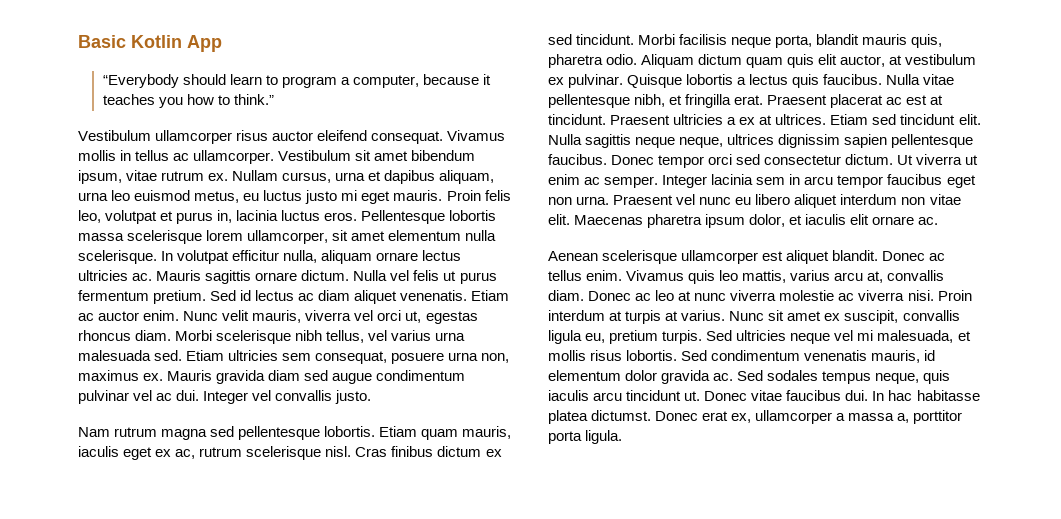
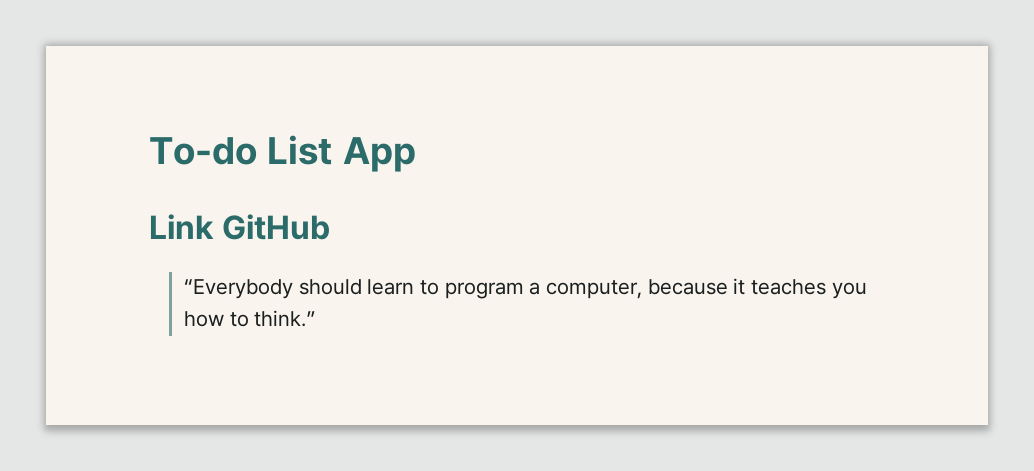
- Basic Kotlin App
+ To-do List App
+ Link GitHub
- Vestibulum ullamcorper risus auctor eleifend consequat. Vivamus mollis in tellus ac ullamcorper. Vestibulum sit amet bibendum ipsum, vitae rutrum ex. Nullam cursus, urna et dapibus aliquam, urna leo euismod metus, eu luctus justo mi eget mauris. Proin felis leo, volutpat et purus in, lacinia luctus eros. Pellentesque lobortis massa scelerisque lorem ullamcorper, sit amet elementum nulla scelerisque. In volutpat efficitur nulla, aliquam ornare lectus ultricies ac. Mauris sagittis ornare dictum. Nulla vel felis ut purus fermentum pretium. Sed id lectus ac diam aliquet venenatis. Etiam ac auctor enim. Nunc velit mauris, viverra vel orci ut, egestas rhoncus diam. Morbi scelerisque nibh tellus, vel varius urna malesuada sed. Etiam ultricies sem consequat, posuere urna non, maximus ex. Mauris gravida diam sed augue condimentum pulvinar vel ac dui. Integer vel convallis justo.
- Nam rutrum magna sed pellentesque lobortis. Etiam quam mauris, iaculis eget ex ac, rutrum scelerisque nisl. Cras finibus dictum ex sed tincidunt. Morbi facilisis neque porta, blandit mauris quis, pharetra odio. Aliquam dictum quam quis elit auctor, at vestibulum ex pulvinar. Quisque lobortis a lectus quis faucibus. Nulla vitae pellentesque nibh, et fringilla erat. Praesent placerat ac est at tincidunt. Praesent ultricies a ex at ultrices. Etiam sed tincidunt elit. Nulla sagittis neque neque, ultrices dignissim sapien pellentesque faucibus. Donec tempor orci sed consectetur dictum. Ut viverra ut enim ac semper. Integer lacinia sem in arcu tempor faucibus eget non urna. Praesent vel nunc eu libero aliquet interdum non vitae elit. Maecenas pharetra ipsum dolor, et iaculis elit ornare ac.
- Aenean scelerisque ullamcorper est aliquet blandit. Donec ac tellus enim. Vivamus quis leo mattis, varius arcu at, convallis diam. Donec ac leo at nunc viverra molestie ac viverra nisi. Proin interdum at turpis at varius. Nunc sit amet ex suscipit, convallis ligula eu, pretium turpis. Sed ultricies neque vel mi malesuada, et mollis risus lobortis. Sed condimentum venenatis mauris, id elementum dolor gravida ac. Sed sodales tempus neque, quis iaculis arcu tincidunt ut. Donec vitae faucibus dui. In hac habitasse platea dictumst. Donec erat ex, ullamcorper a massa a, porttitor porta ligula.

